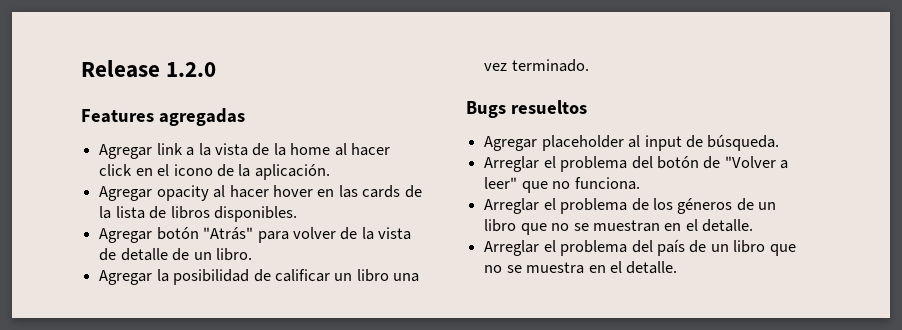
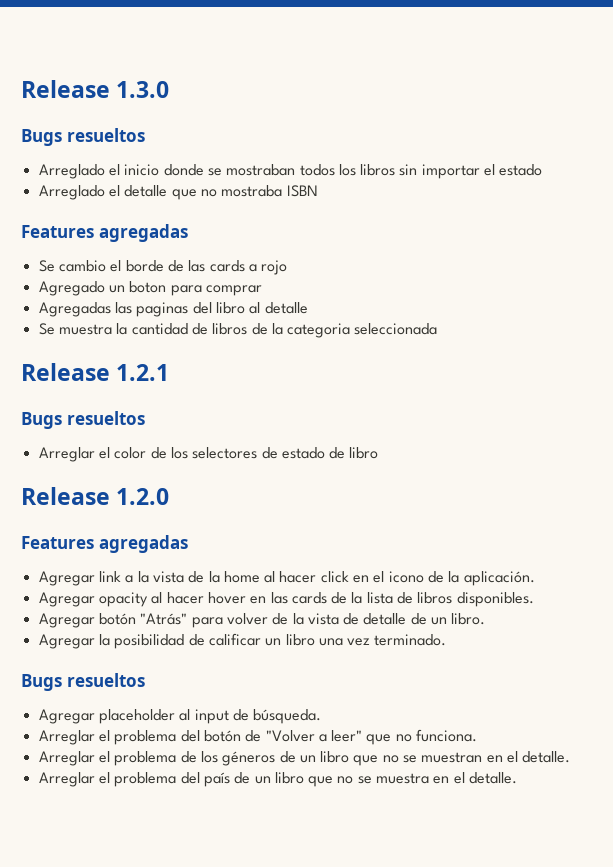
+ Release 1.3.0
+ Bugs resueltos
+ Arreglado el inicio donde se mostraban todos los libros sin importar el estado
+ Arreglado el detalle que no mostraba ISBN
+ Features agregadas
+ Se cambio el borde de las cards a rojo
+ Agregado un boton para comprar
+ Agregadas las paginas del libro al detalle
+ Se muestra la cantidad de libros de la categoria seleccionada
+ Release 1.2.1
+ Bugs resueltos
+ Arreglar el color de los selectores de estado de libro

